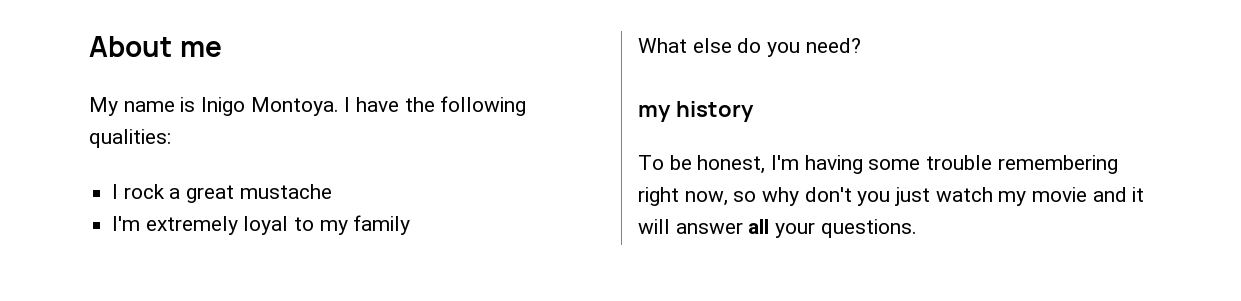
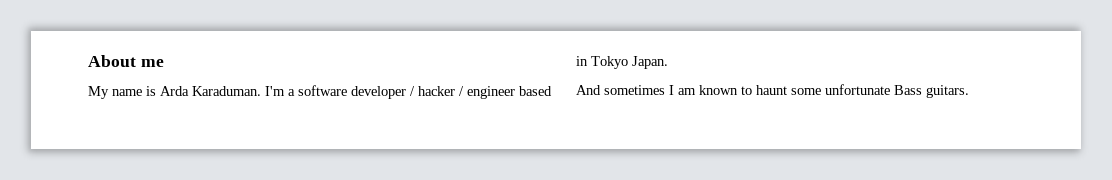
- My name is Inigo Montoya. I have the following qualities:
- I rock a great mustache
- I'm extremely loyal to my family
- What else do you need?
- my history
- To be honest, I'm having some trouble remembering right now, so why don't you just watch my movie and it will answer all your questions.
+ My name is Arda Karaduman. I'm a software developer / hacker / engineer based in Tokyo Japan.
+ And sometimes I am known to haunt some unfortunate Bass guitars.

